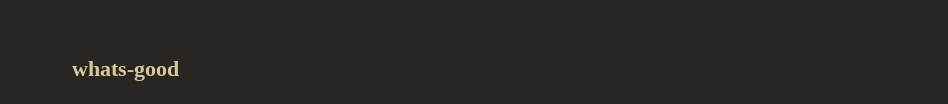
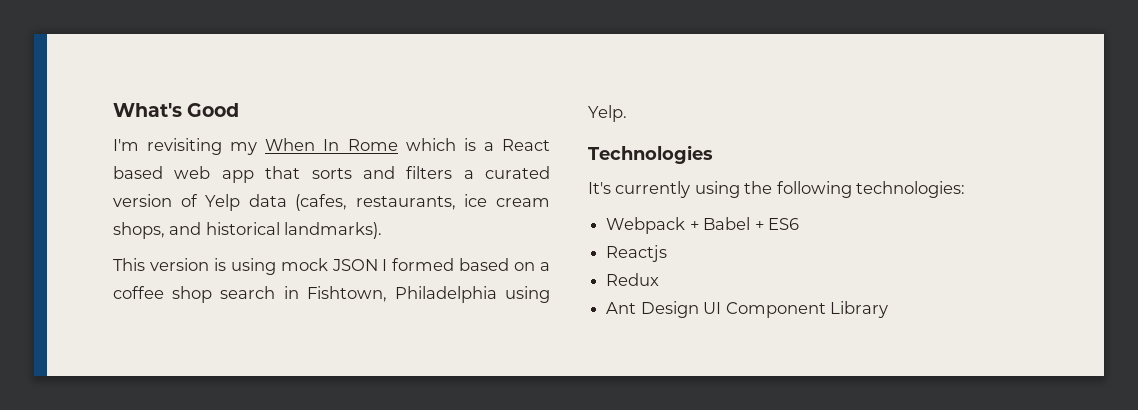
- whats-good
+ What's Good
+ I'm revisiting my When In Rome which is a React based web app that sorts and filters a curated version of Yelp data (cafes, restaurants, ice cream shops, and historical landmarks).
+ This version is using mock JSON I formed based on a coffee shop search in Fishtown, Philadelphia using Yelp.
+ Technologies
+ It's currently using the following technologies:
+ Webpack + Babel + ES6
+ Reactjs
+ Redux
+ Ant Design UI Component Library

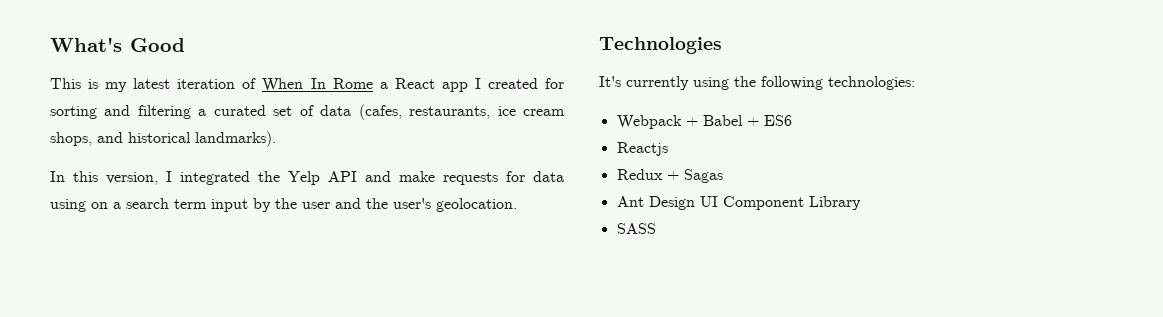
- I'm revisiting my When In Rome which is a React based web app that sorts and filters a curated version of Yelp data (cafes, restaurants, ice cream shops, and historical landmarks).
+ This is my latest iteration of When In Rome a React app I created for sorting and filtering a curated set of data (cafes, restaurants, ice cream shops, and historical landmarks).
- This version is using mock JSON I formed based on a coffee shop search in Fishtown, Philadelphia using Yelp.
+ In this version, I integrated the Yelp API and make requests for data using on a search term input by the user and the user's geolocation.
- Redux
+ Redux + Sagas
+ SASS

